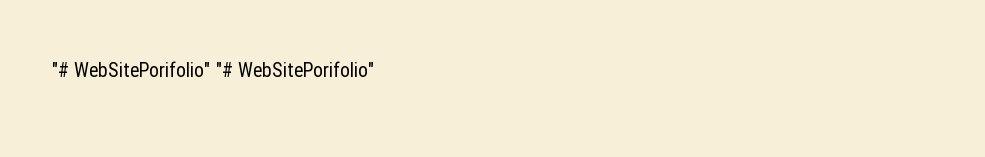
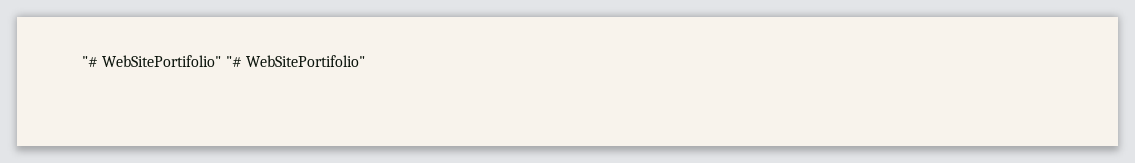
- "# WebSitePorifolio" "# WebSitePorifolio"
+ "# WebSitePortifolio" "# WebSitePortifolio"

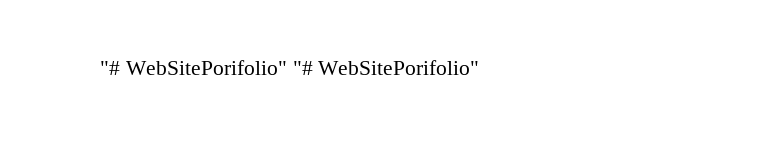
- "# WebSitePortifolio" "# WebSitePortifolio"
+ "# WebSitePorifolio" "# WebSitePorifolio"

